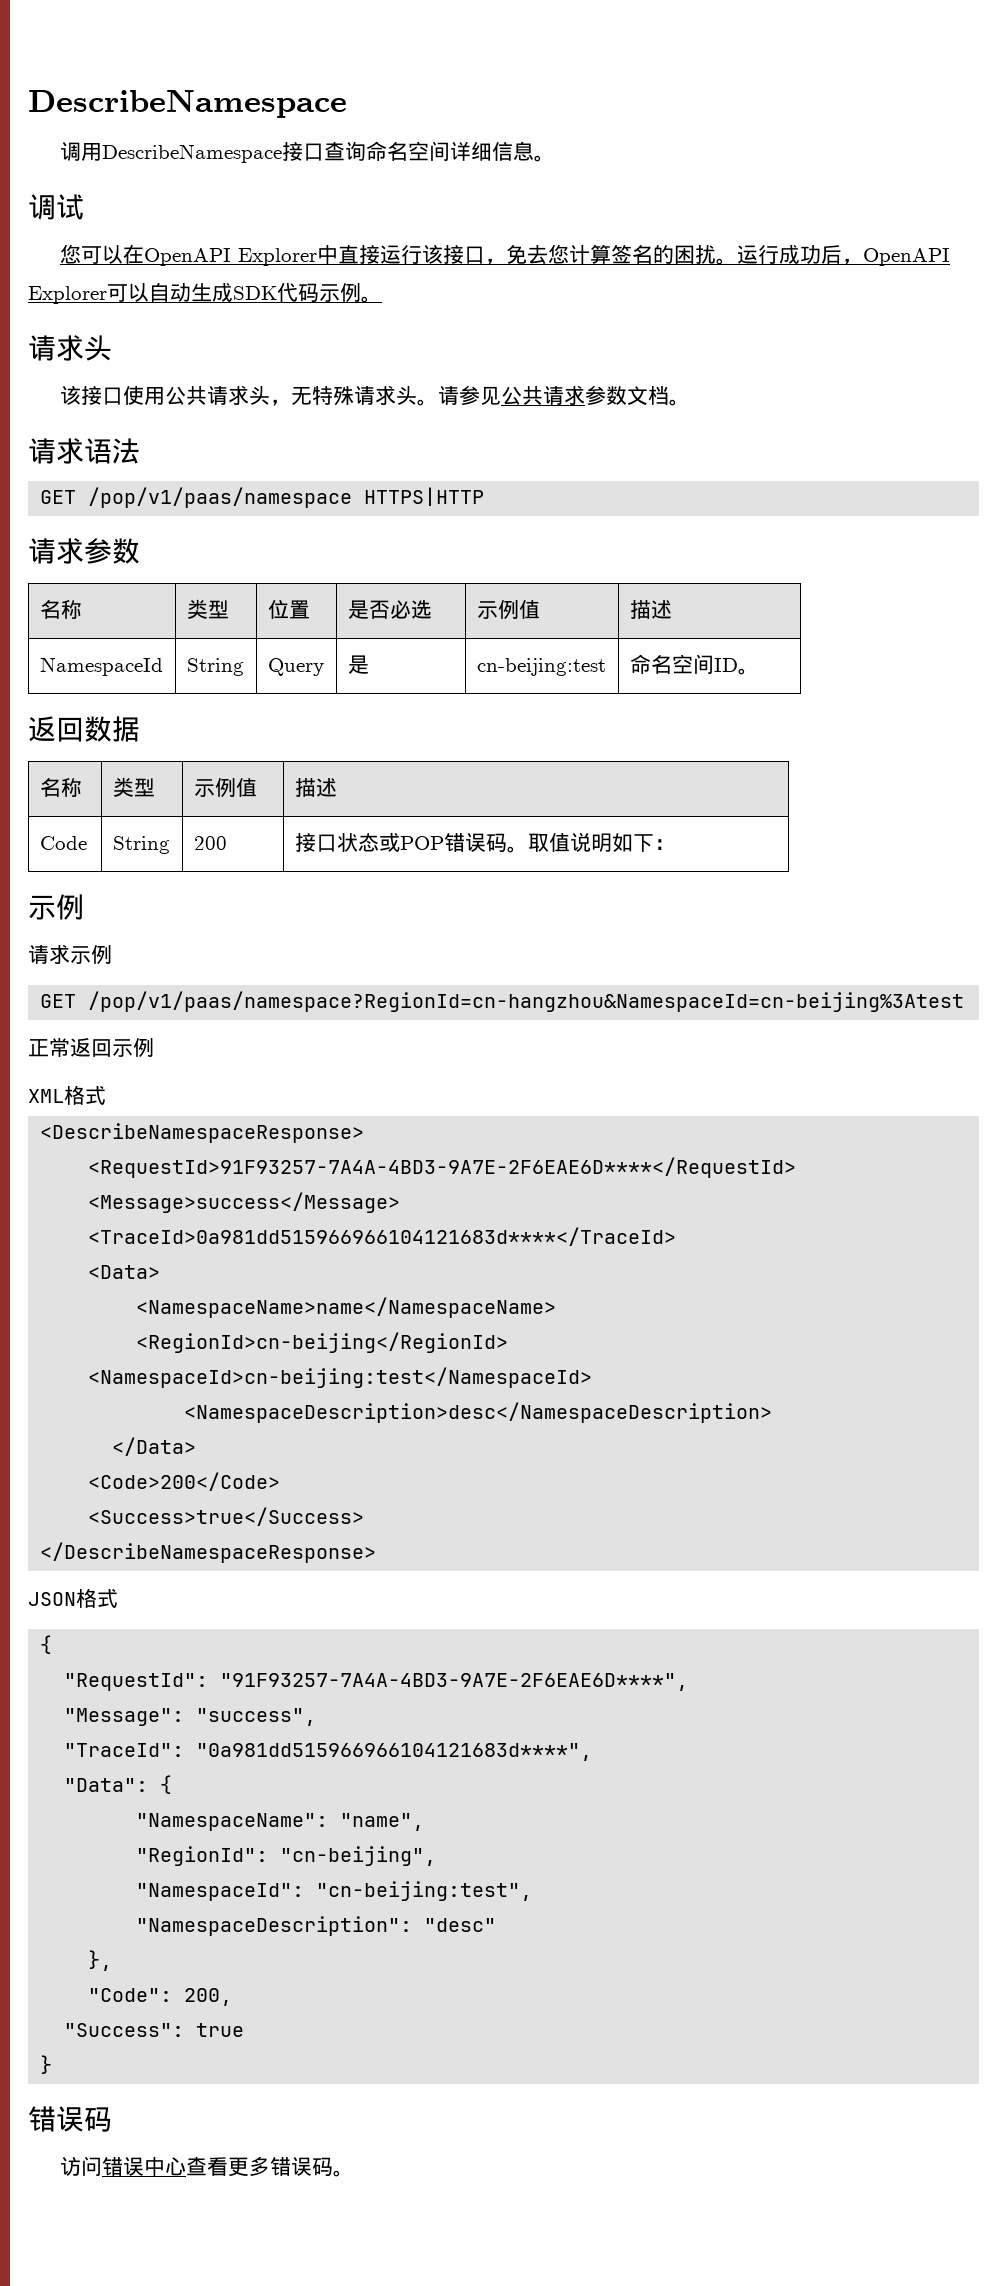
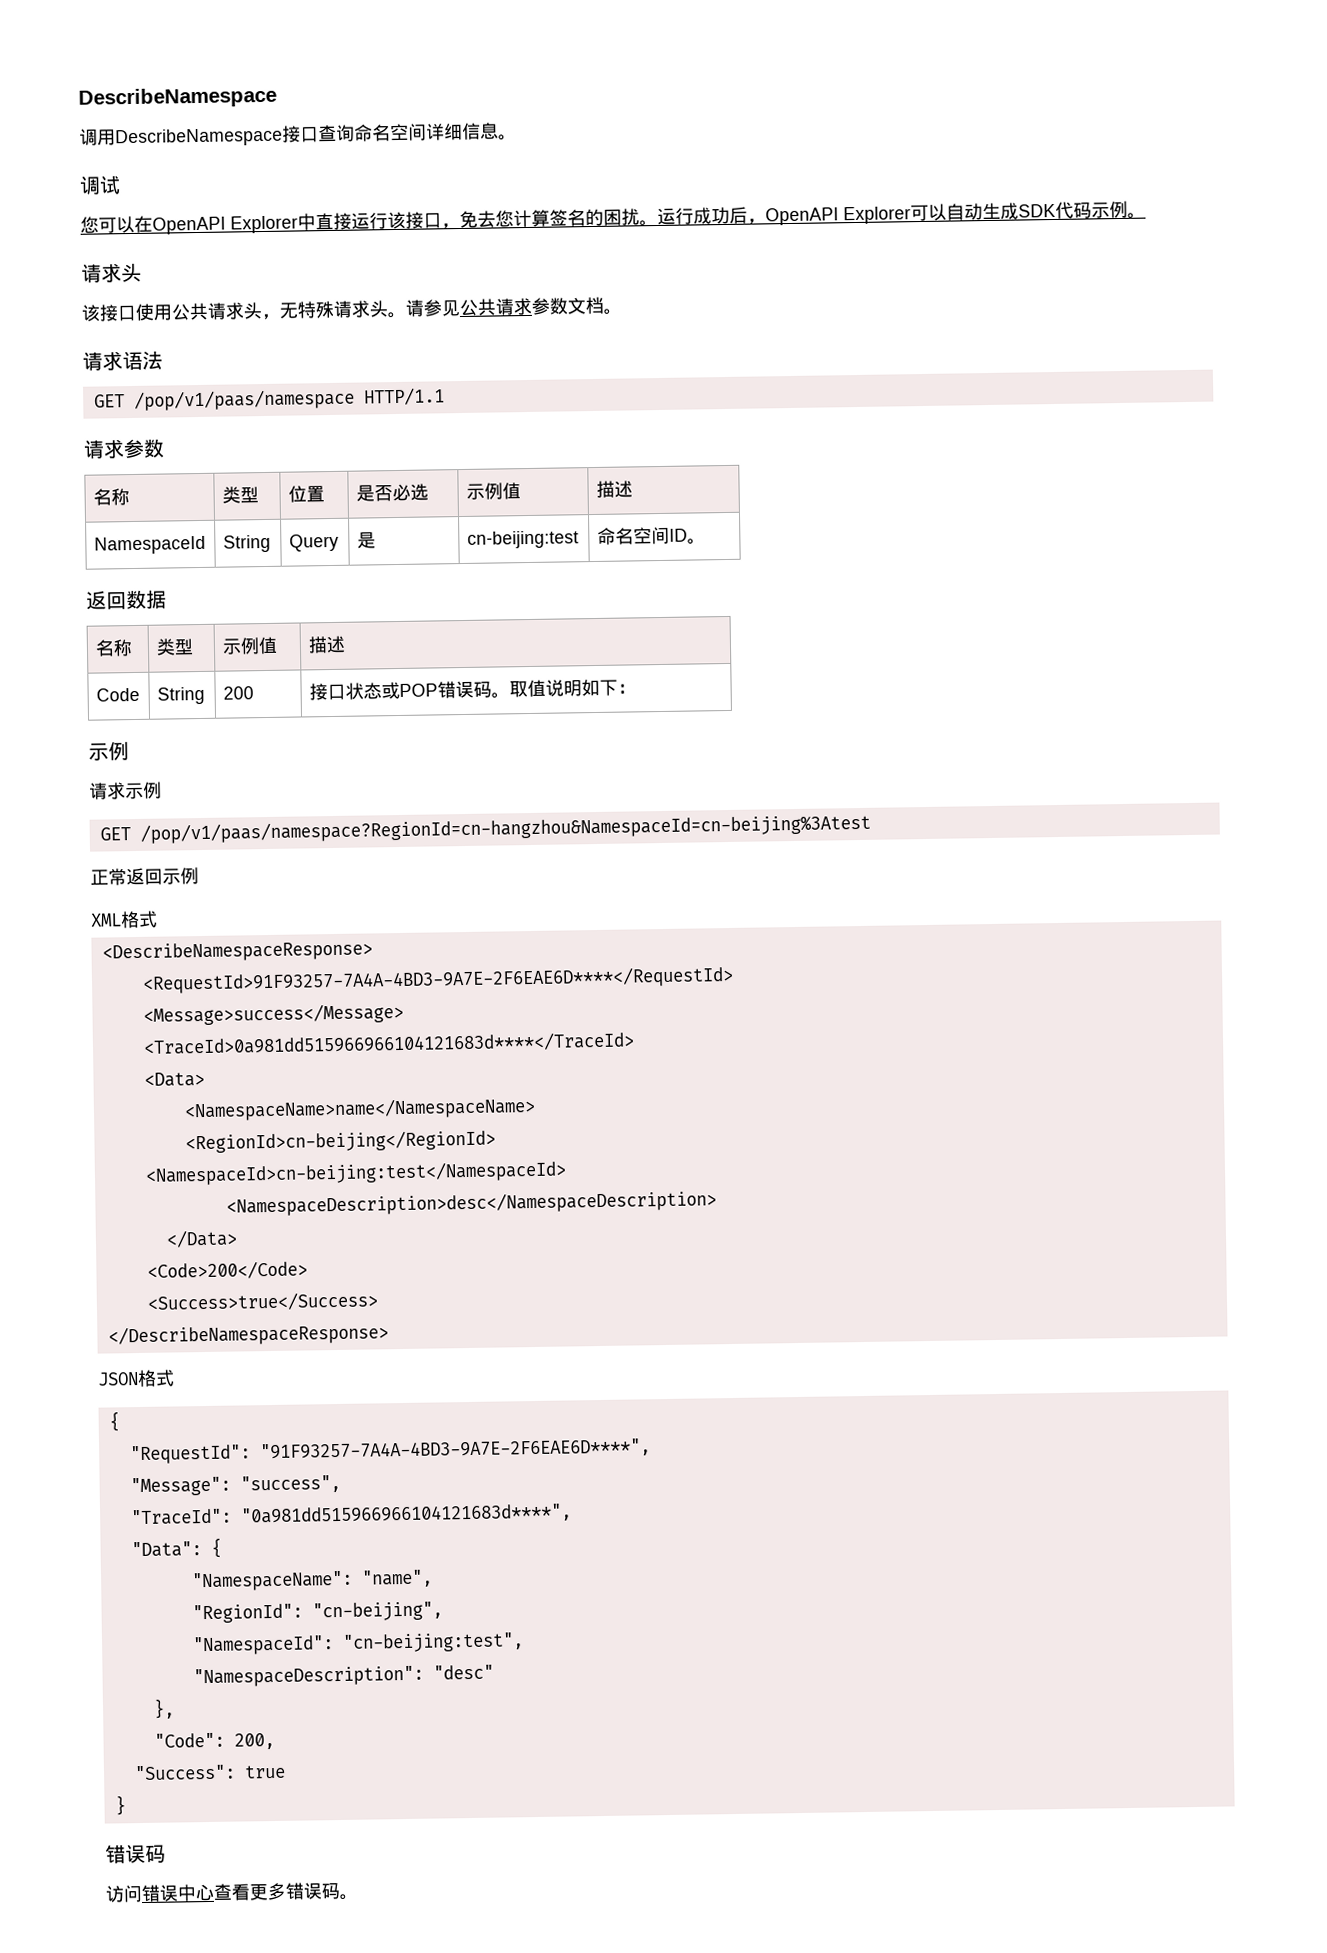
- GET /pop/v1/paas/namespace HTTPS|HTTP
+ GET /pop/v1/paas/namespace HTTP/1.1

